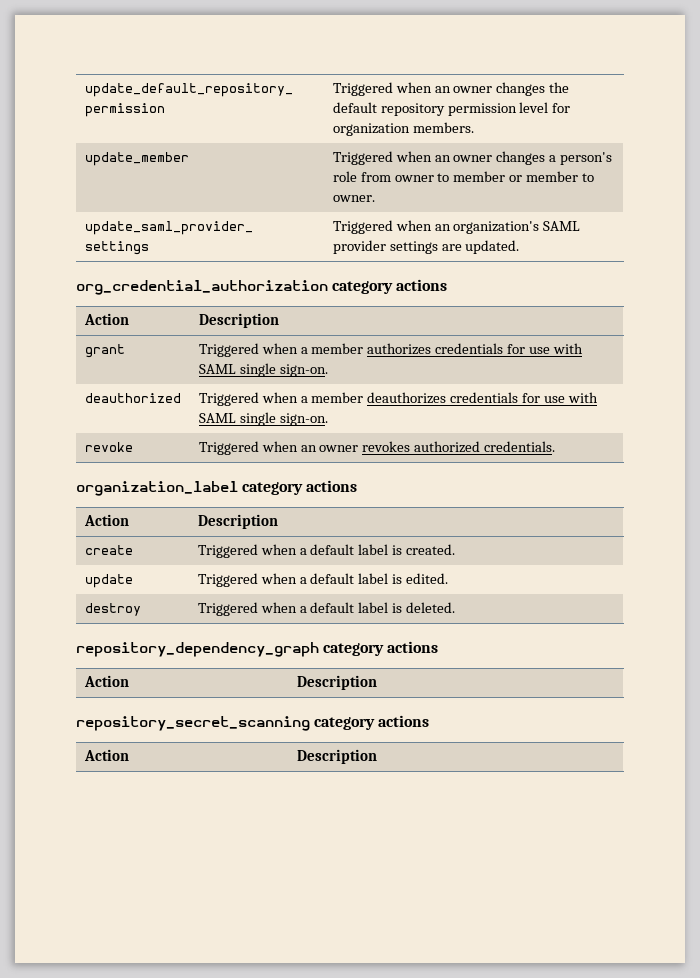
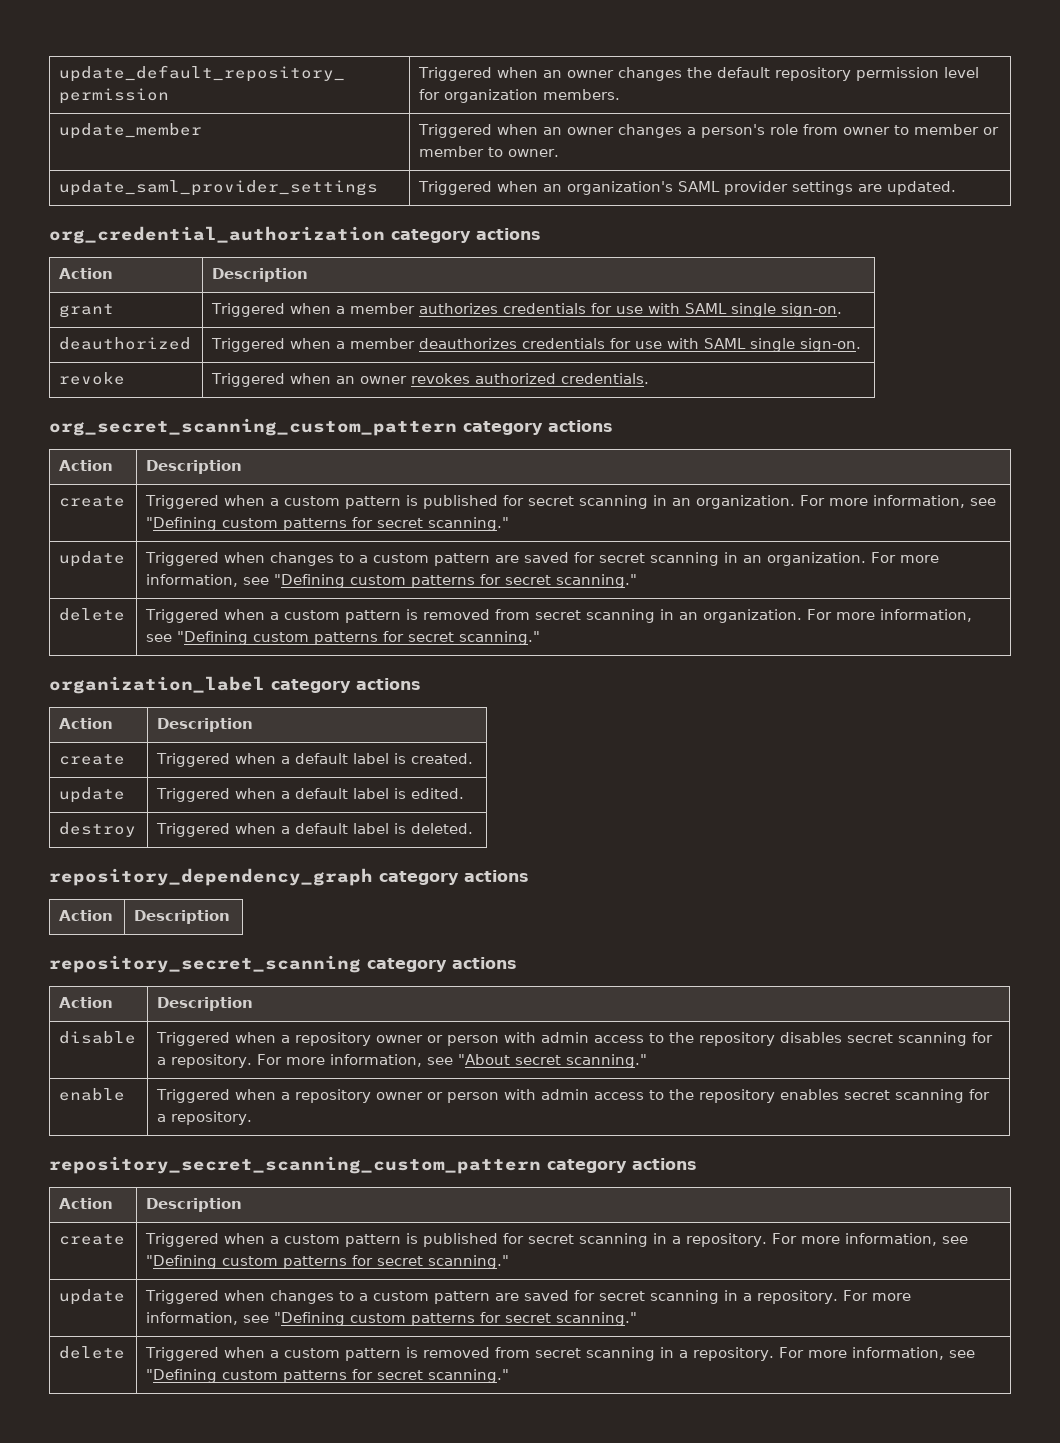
+ org_secret_scanning_custom_pattern category actions
+ Action | Description
+ create | Triggered when a custom pattern is published for secret scanning in an organization. For more information, see "Defining custom patterns for secret scanning."
+ update | Triggered when changes to a custom pattern are saved for secret scanning in an organization. For more information, see "Defining custom patterns for secret scanning."
+ delete | Triggered when a custom pattern is removed from secret scanning in an organization. For more information, see "Defining custom patterns for secret scanning."
+ disable | Triggered when a repository owner or person with admin access to the repository disables secret scanning for a repository. For more information, see "About secret scanning."
+ enable | Triggered when a repository owner or person with admin access to the repository enables secret scanning for a repository.
+ repository_secret_scanning_custom_pattern category actions
+ Action | Description
+ create | Triggered when a custom pattern is published for secret scanning in a repository. For more information, see "Defining custom patterns for secret scanning."
+ update | Triggered when changes to a custom pattern are saved for secret scanning in a repository. For more information, see "Defining custom patterns for secret scanning."
+ delete | Triggered when a custom pattern is removed from secret scanning in a repository. For more information, see "Defining custom patterns for secret scanning."

